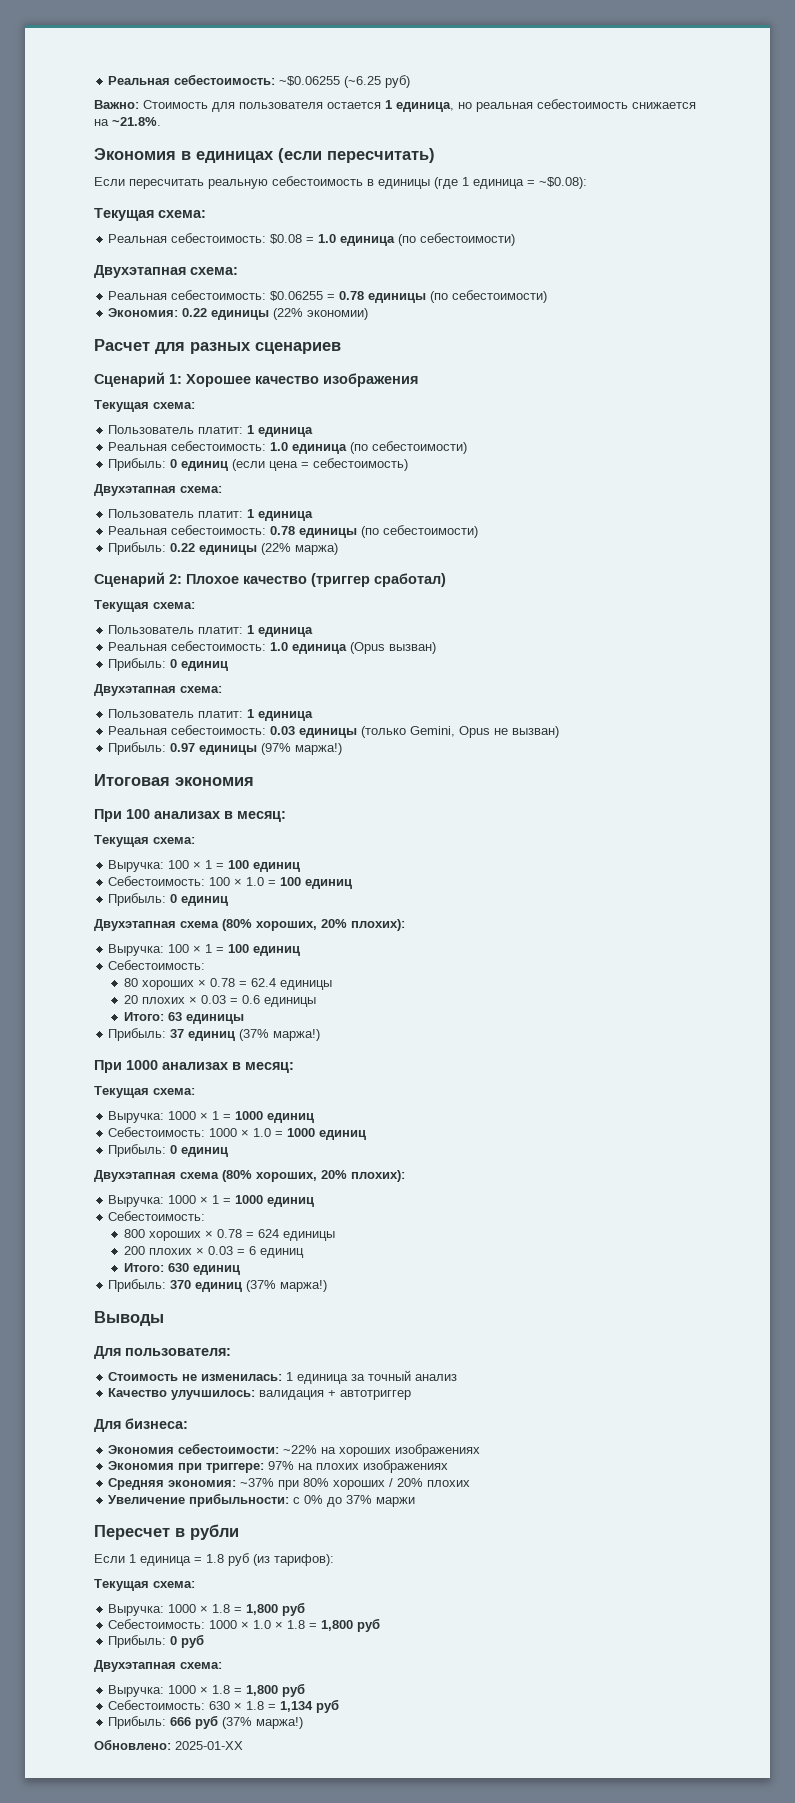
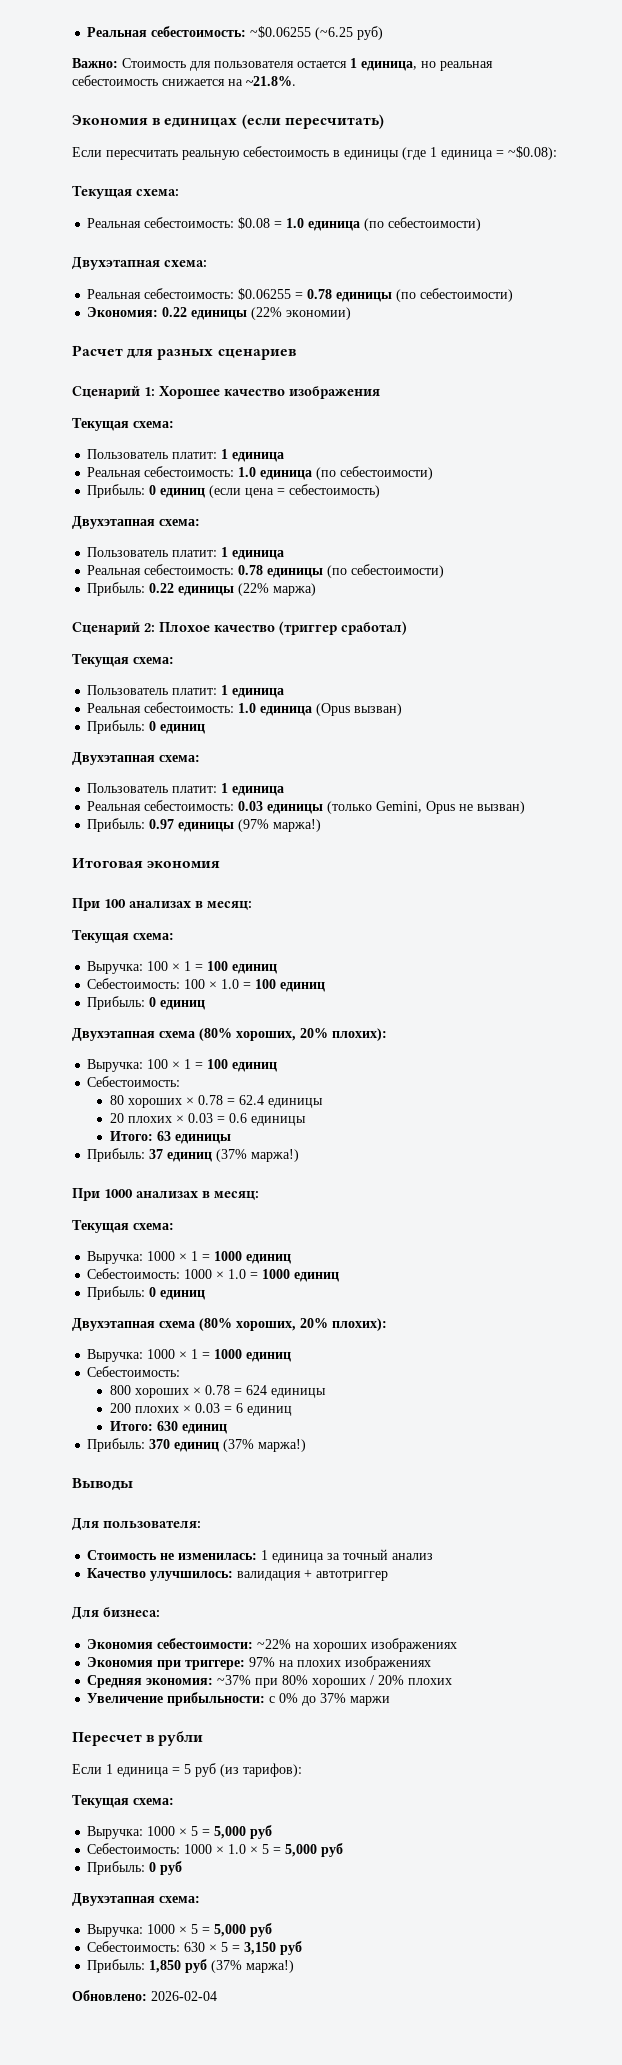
- Если 1 единица = 1.8 руб (из тарифов):
+ Если 1 единица = 5 руб (из тарифов):
  Текущая схема:
- Выручка: 1000 × 1.8 = 1,800 руб
+ Выручка: 1000 × 5 = 5,000 руб
- Себестоимость: 1000 × 1.0 × 1.8 = 1,800 руб
+ Себестоимость: 1000 × 1.0 × 5 = 5,000 руб
  Прибыль: 0 руб
  Двухэтапная схема:
- Выручка: 1000 × 1.8 = 1,800 руб
+ Выручка: 1000 × 5 = 5,000 руб
- Себестоимость: 630 × 1.8 = 1,134 руб
- Прибыль: 666 руб (37% маржа!)
+ Себестоимость: 630 × 5 = 3,150 руб
+ Прибыль: 1,850 руб (37% маржа!)
- Обновлено: 2025-01-XX
+ Обновлено: 2026-02-04

